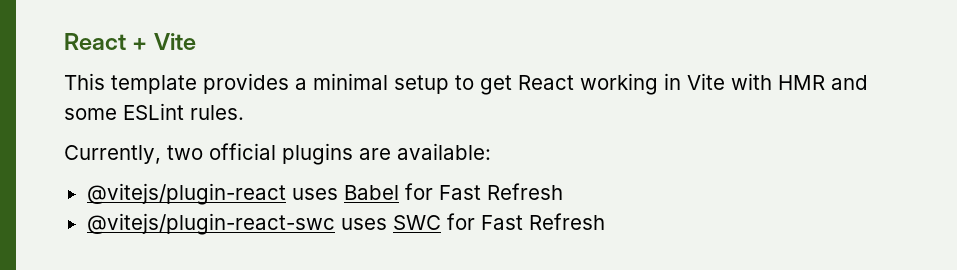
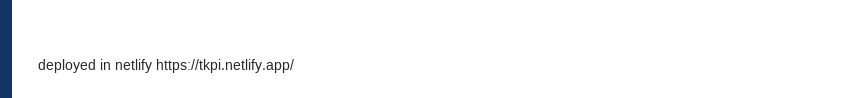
- React + Vite
- This template provides a minimal setup to get React working in Vite with HMR and some ESLint rules.
- Currently, two official plugins are available:
- @vitejs/plugin-react uses Babel for Fast Refresh
- @vitejs/plugin-react-swc uses SWC for Fast Refresh
+ deployed in netlify https://tkpi.netlify.app/

